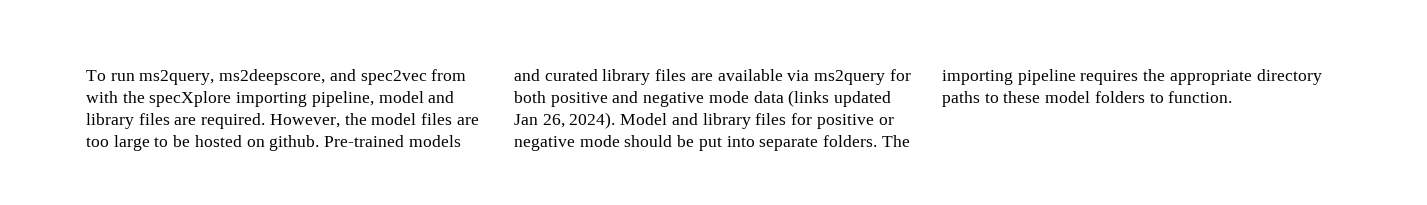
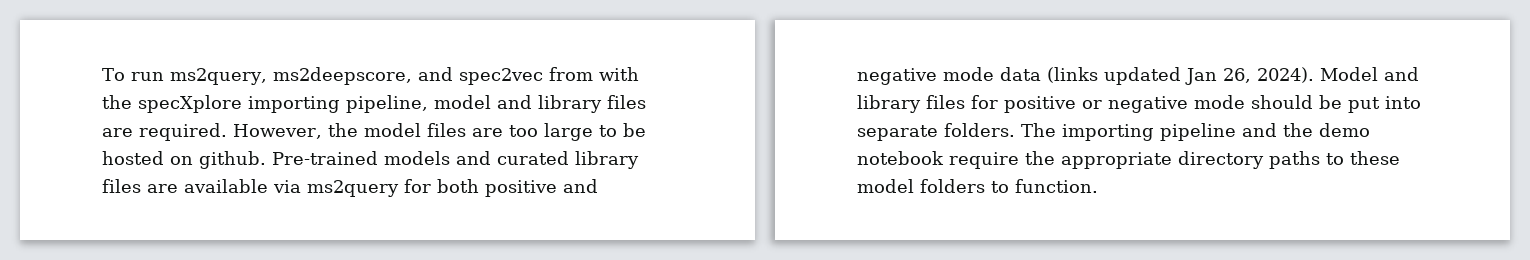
- The importing pipeline requires the appropriate directory paths to these model folders to function.
+ The importing pipeline and the demo notebook require the appropriate directory paths to these model folders to function.

